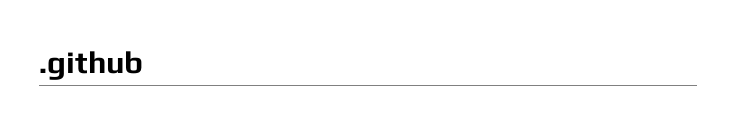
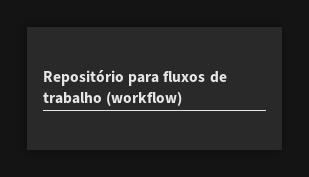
- .github
+ Repositório para fluxos de trabalho (workflow)

